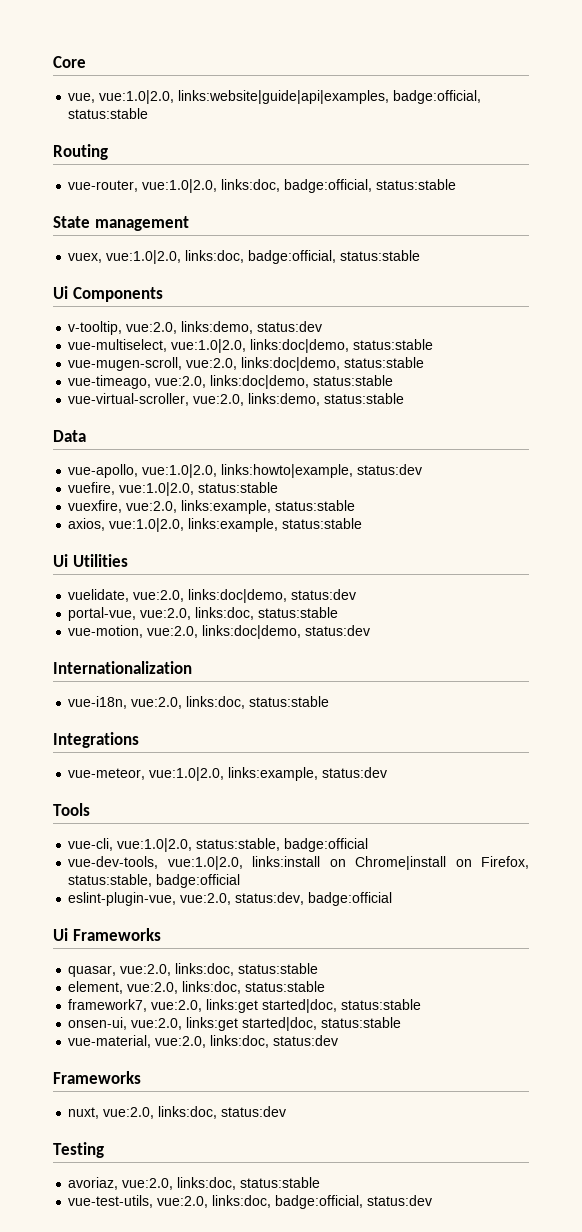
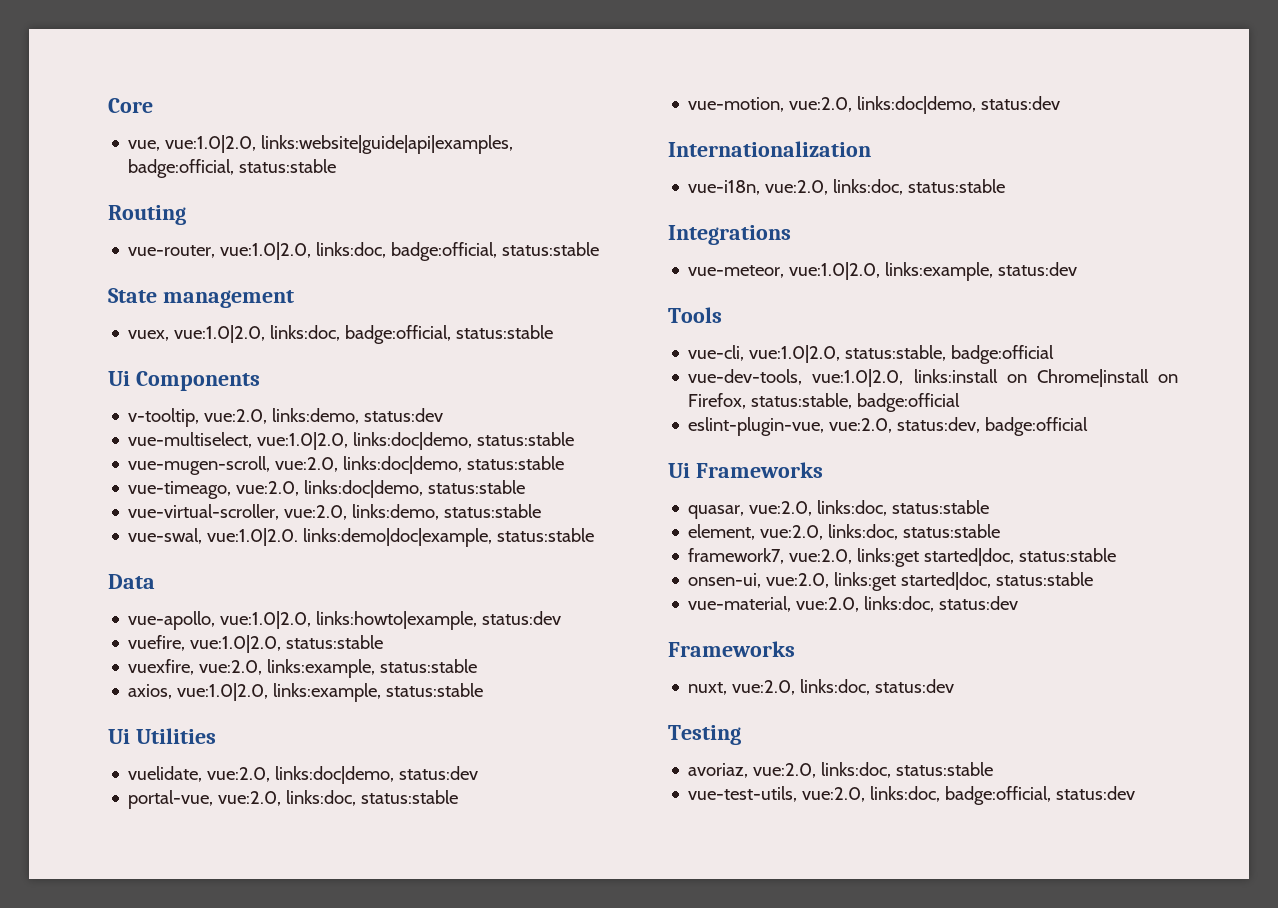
+ vue-swal, vue:1.0|2.0. links:demo|doc|example, status:stable

